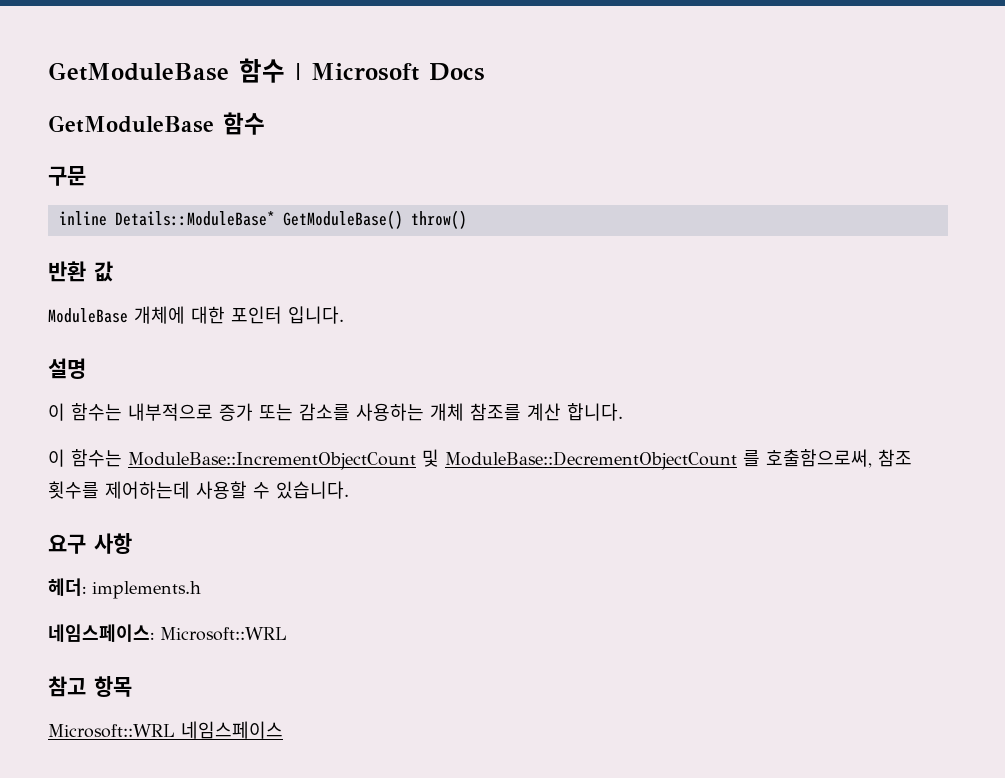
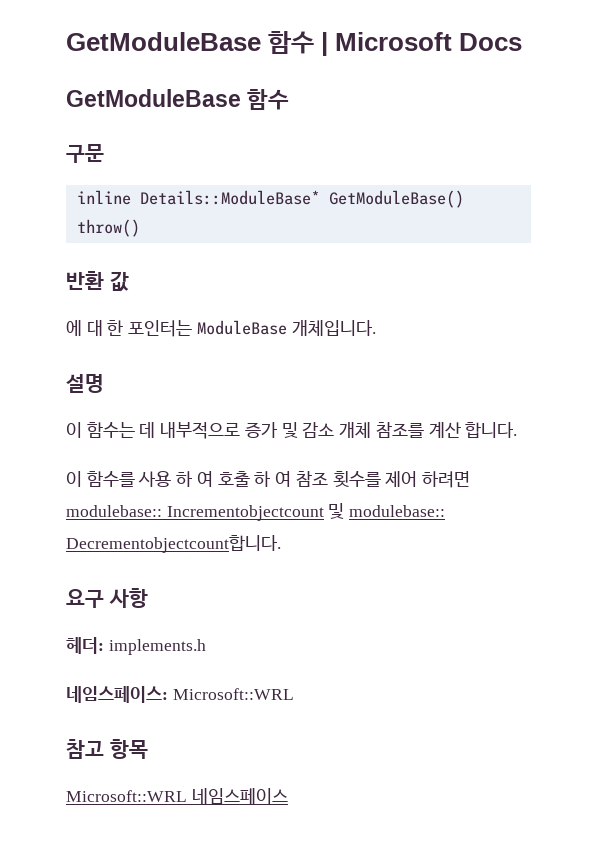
- ModuleBase 개체에 대한 포인터 입니다.
+ 에 대 한 포인터는 ModuleBase 개체입니다.
- 이 함수는 내부적으로 증가 또는 감소를 사용하는 개체 참조를 계산 합니다.
+ 이 함수는 데 내부적으로 증가 및 감소 개체 참조를 계산 합니다.
- 이 함수는 ModuleBase::IncrementObjectCount 및 ModuleBase::DecrementObjectCount 를 호출함으로써, 참조 횟수를 제어하는데 사용할 수 있습니다.
+ 이 함수를 사용 하 여 호출 하 여 참조 횟수를 제어 하려면 modulebase:: Incrementobjectcount 및 modulebase:: Decrementobjectcount합니다.

